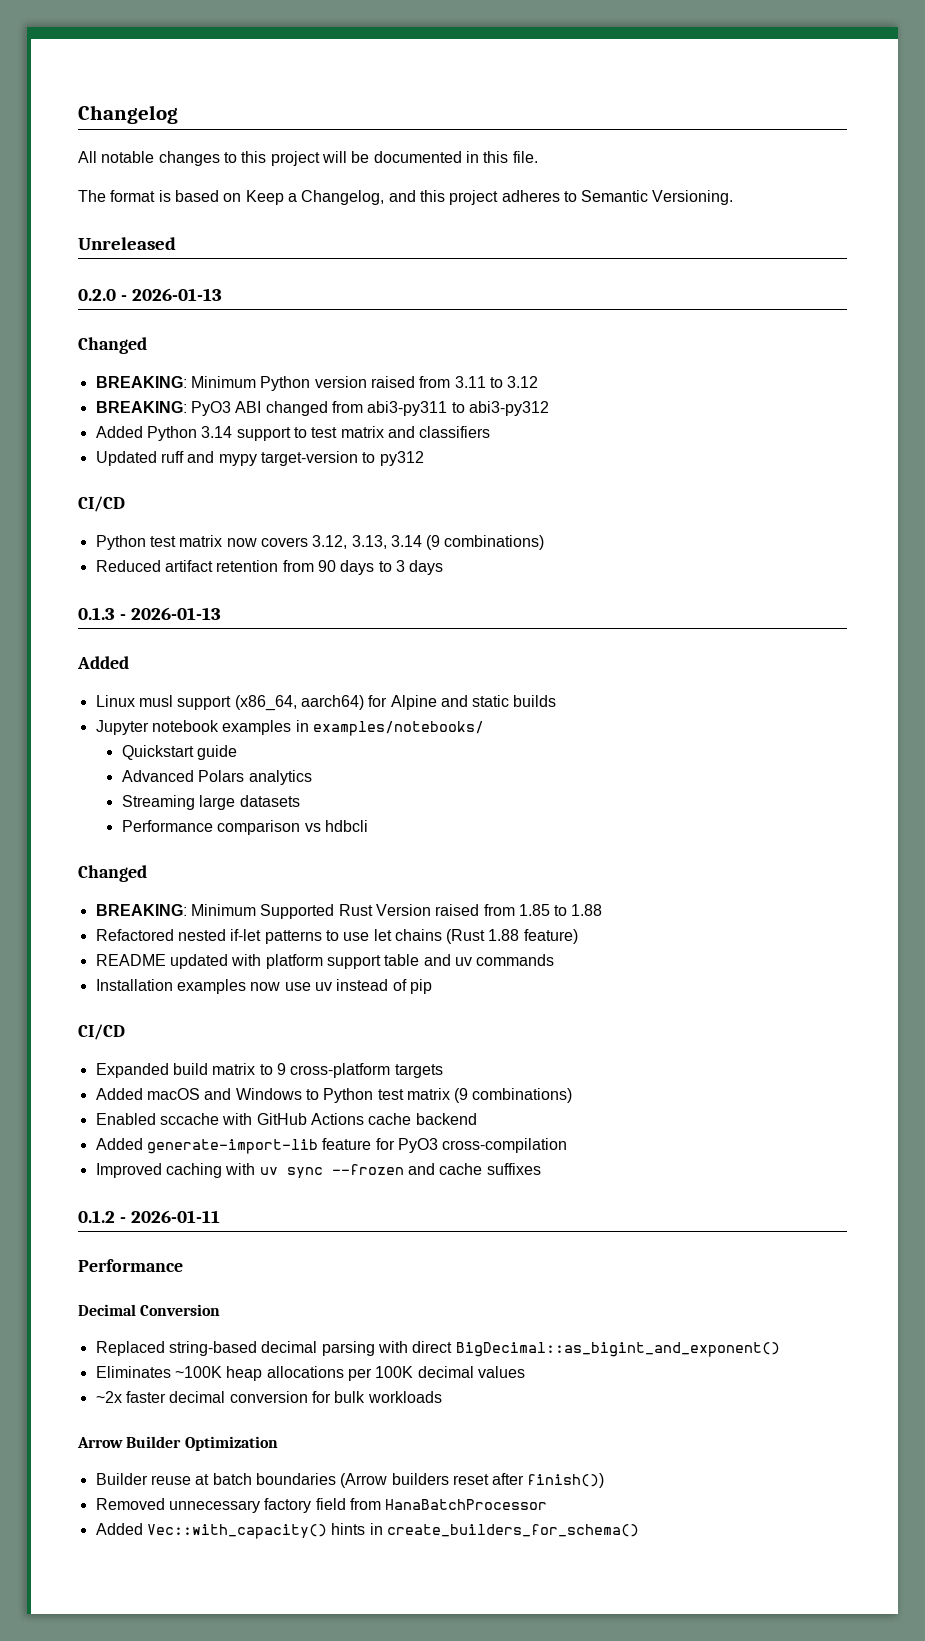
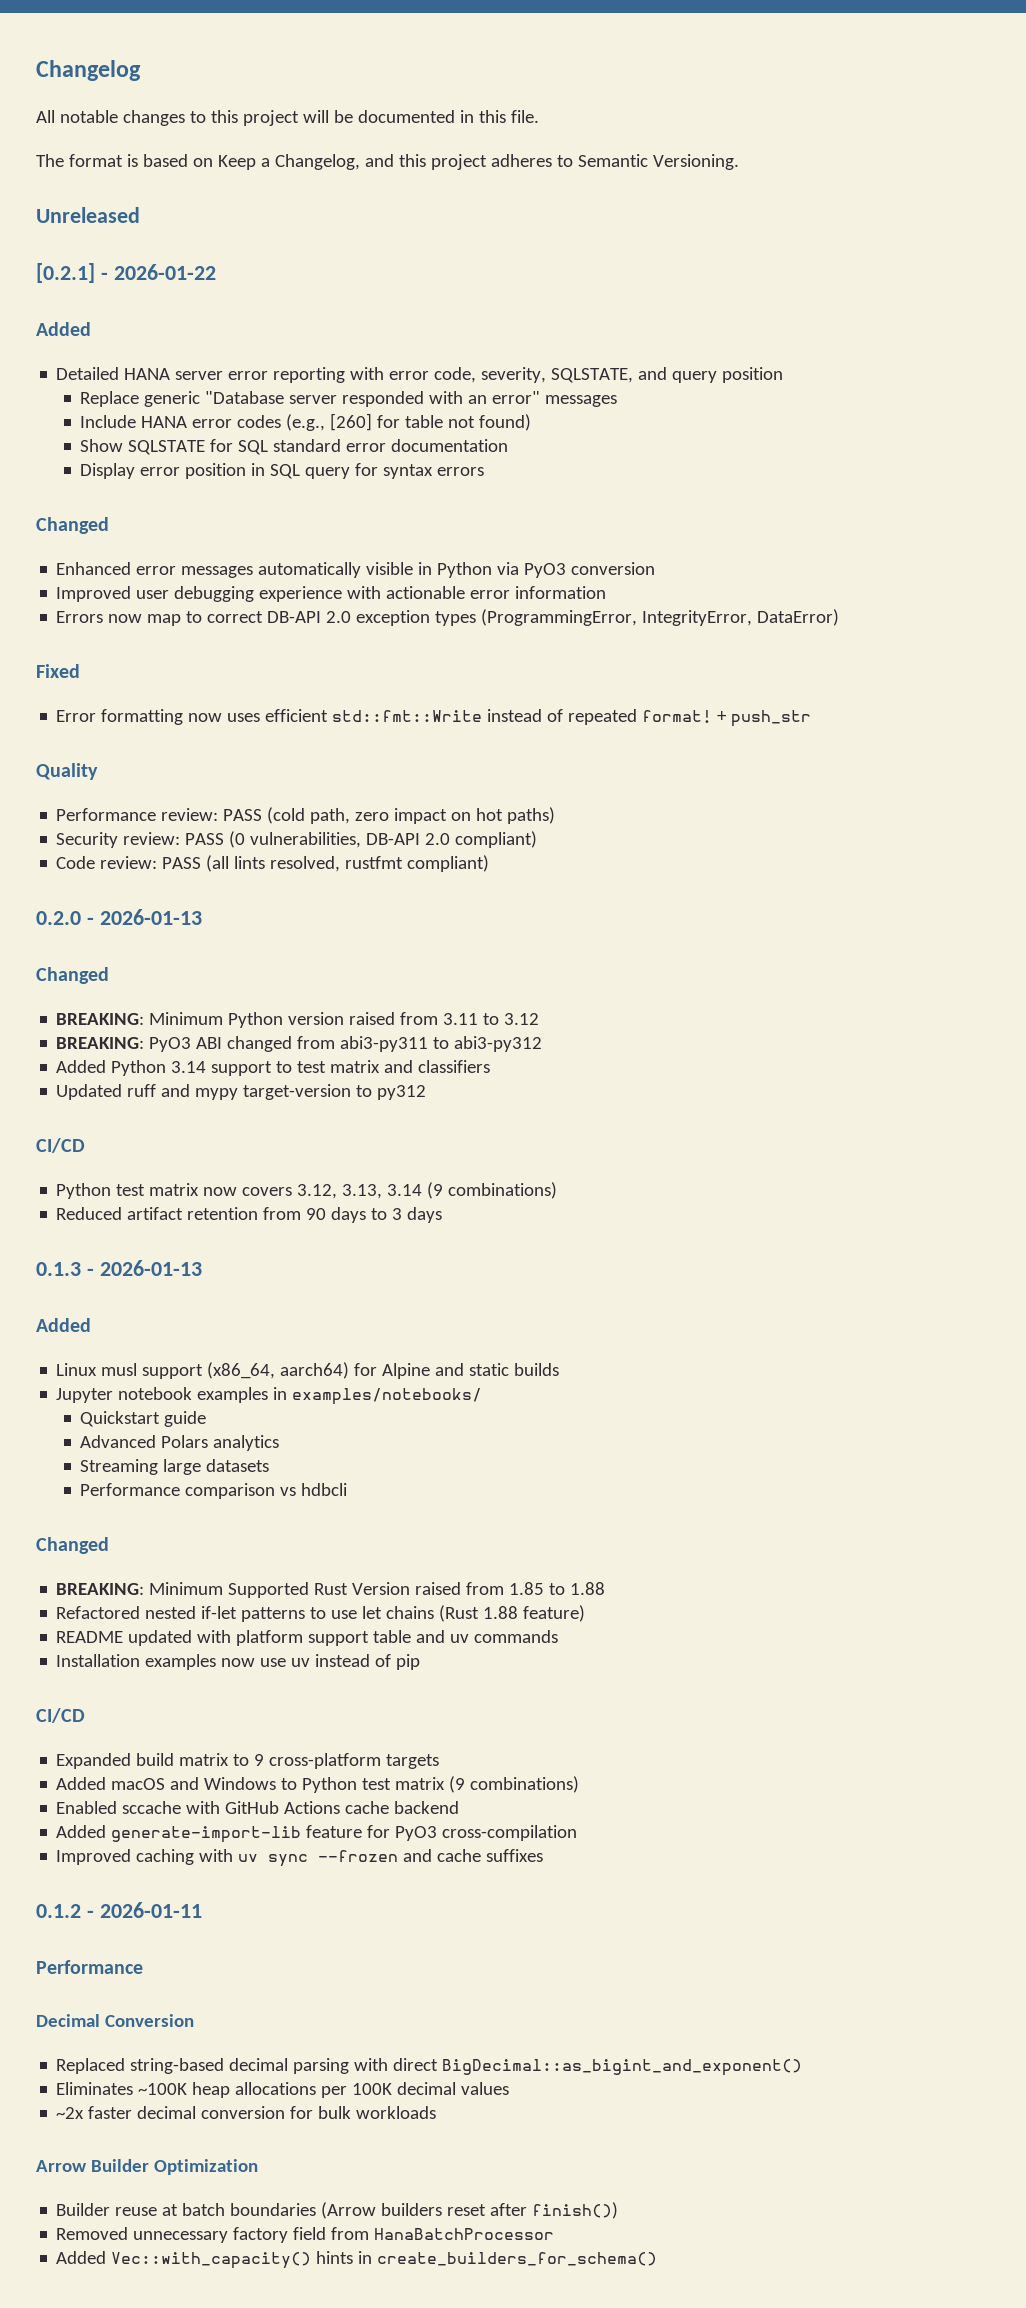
+ [0.2.1] - 2026-01-22
+ Added
+ Detailed HANA server error reporting with error code, severity, SQLSTATE, and query position
+ Replace generic "Database server responded with an error" messages
+ Include HANA error codes (e.g., [260] for table not found)
+ Show SQLSTATE for SQL standard error documentation
+ Display error position in SQL query for syntax errors
+ Changed
+ Enhanced error messages automatically visible in Python via PyO3 conversion
+ Improved user debugging experience with actionable error information
+ Errors now map to correct DB-API 2.0 exception types (ProgrammingError, IntegrityError, DataError)
+ Fixed
+ Error formatting now uses efficient std::fmt::Write instead of repeated format! + push_str
+ Quality
+ Performance review: PASS (cold path, zero impact on hot paths)
+ Security review: PASS (0 vulnerabilities, DB-API 2.0 compliant)
+ Code review: PASS (all lints resolved, rustfmt compliant)

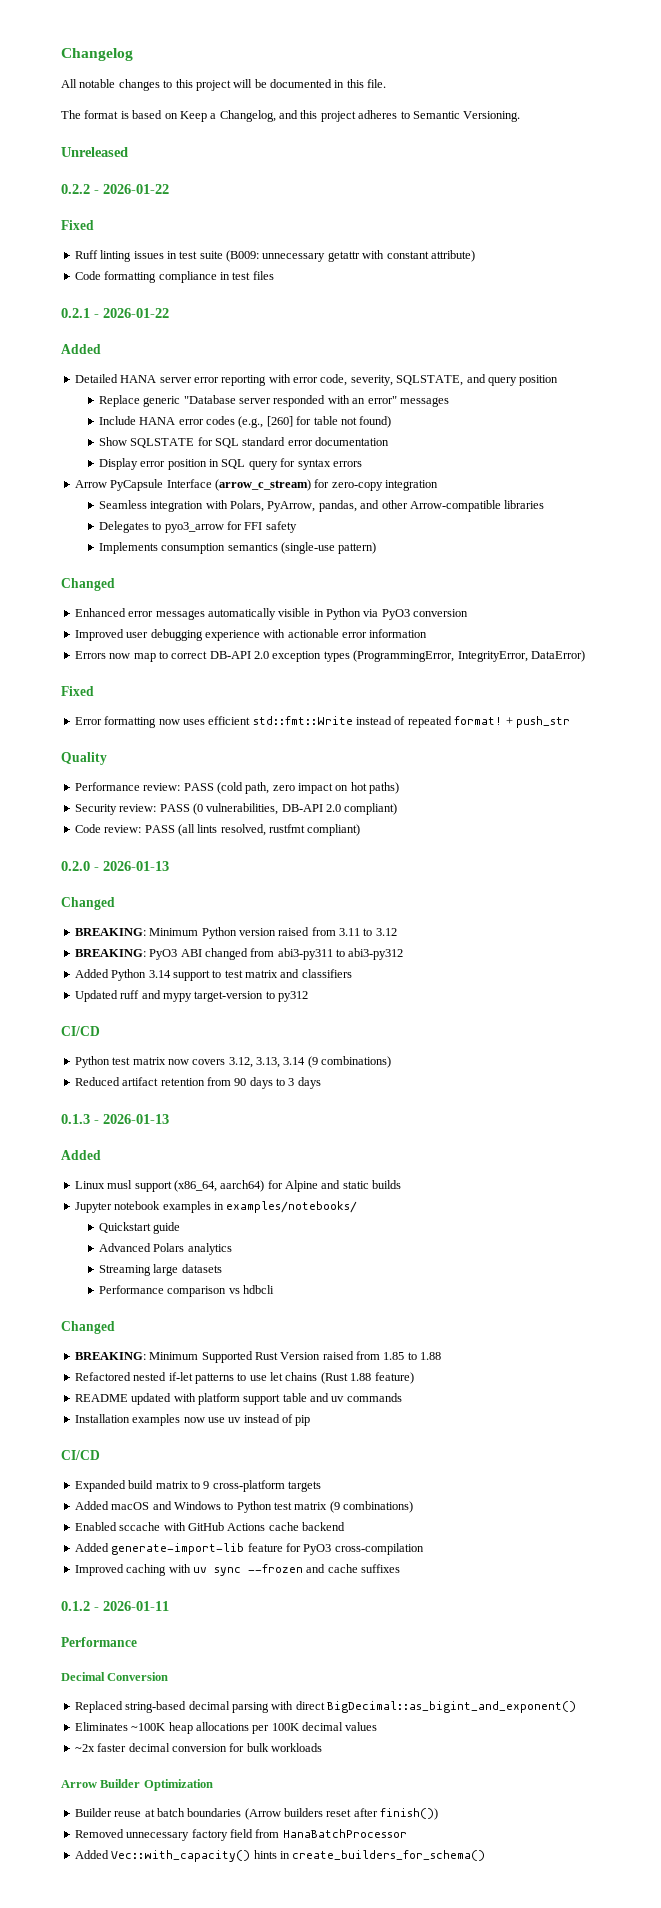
- [0.2.1] - 2026-01-22
+ 0.2.2 - 2026-01-22
+ Fixed
+ Ruff linting issues in test suite (B009: unnecessary getattr with constant attribute)
+ Code formatting compliance in test files
+ 0.2.1 - 2026-01-22
+ Arrow PyCapsule Interface (arrow_c_stream) for zero-copy integration
+ Seamless integration with Polars, PyArrow, pandas, and other Arrow-compatible libraries
+ Delegates to pyo3_arrow for FFI safety
+ Implements consumption semantics (single-use pattern)

